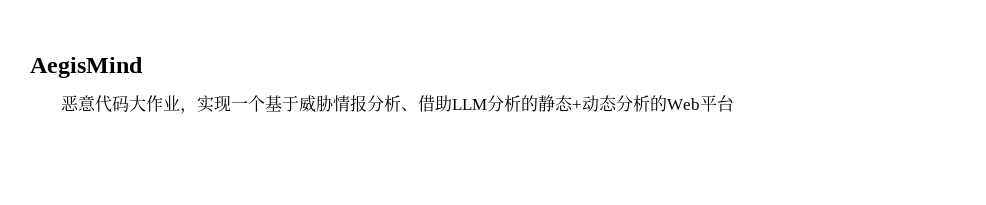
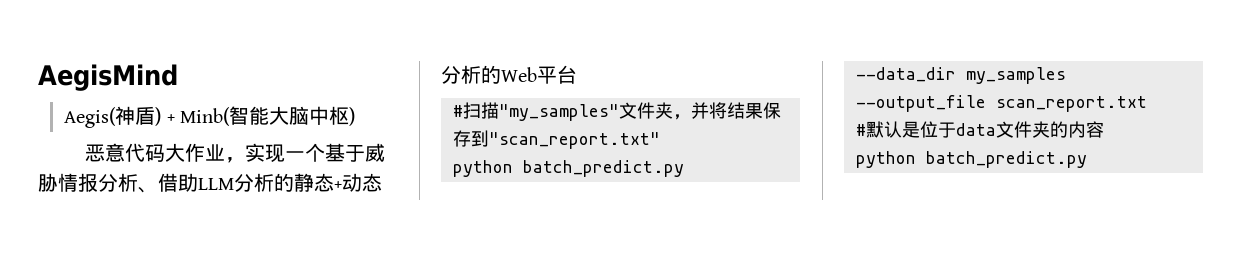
+ Aegis(神盾) + Minb(智能大脑中枢)
+ #扫描"my_samples"文件夹，并将结果保存到"scan_report.txt"
+ python batch_predict.py --data_dir my_samples --output_file scan_report.txt
+ #默认是位于data文件夹的内容
+ python batch_predict.py

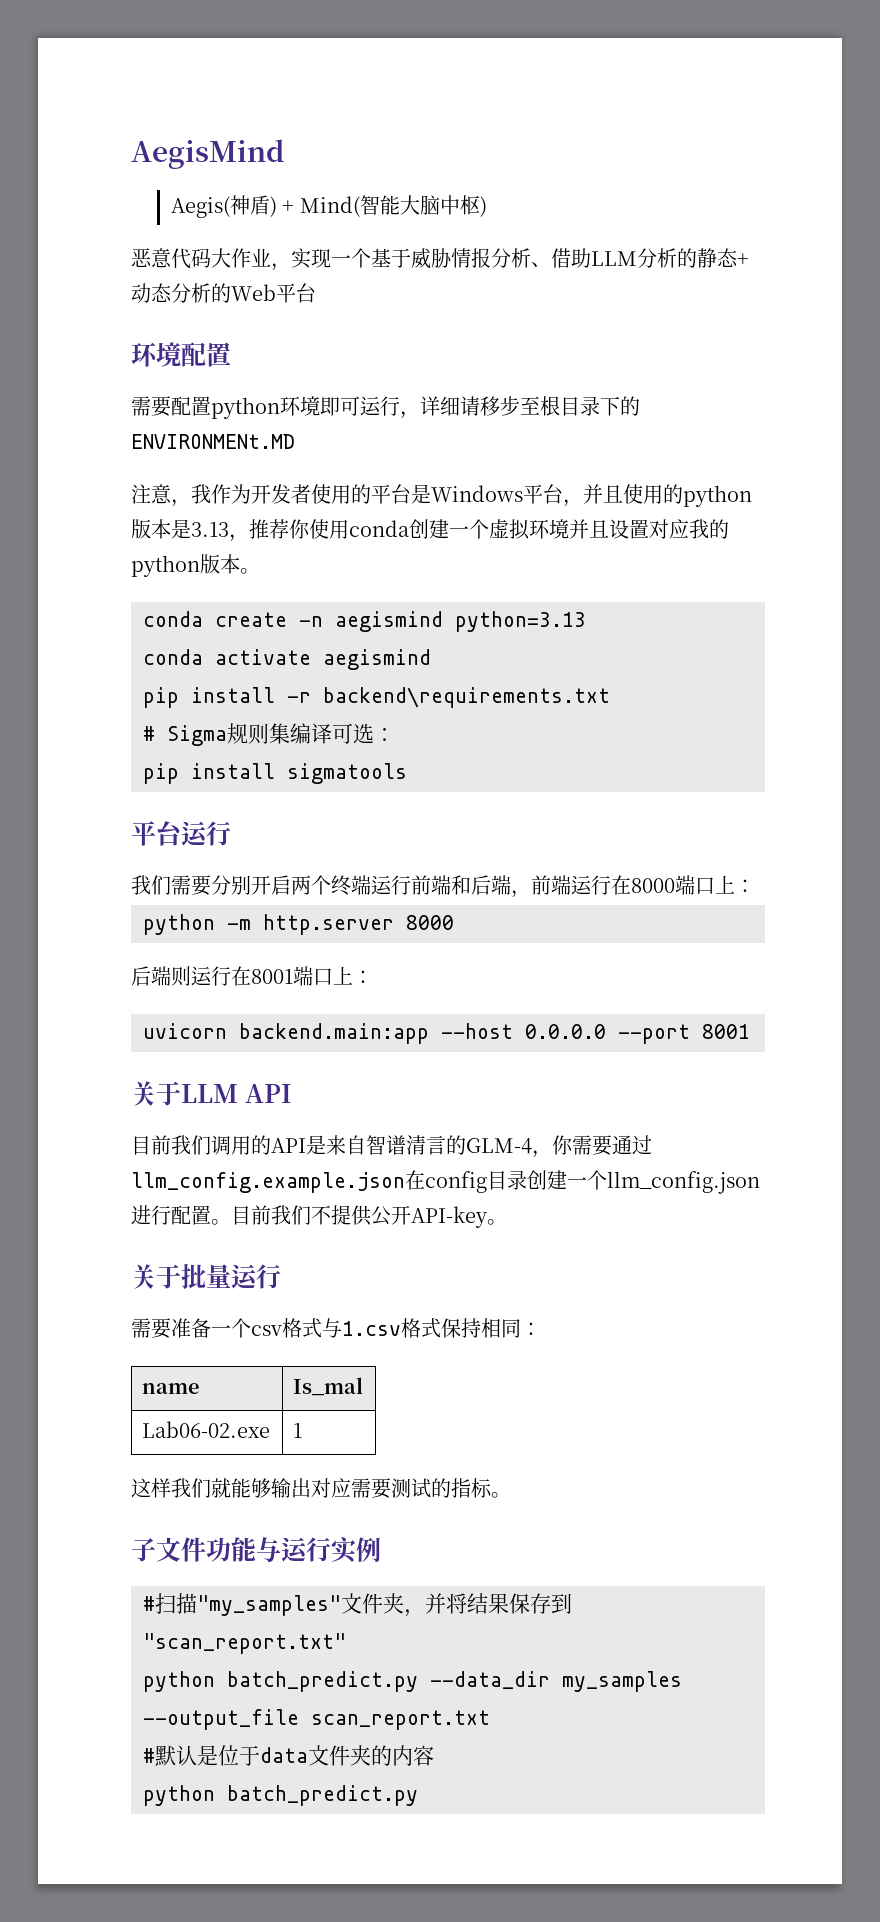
- Aegis(神盾) + Minb(智能大脑中枢)
+ Aegis(神盾) + Mind(智能大脑中枢)
+ 环境配置
+ 需要配置python环境即可运行，详细请移步至根目录下的ENVIRONMENt.MD
+ 注意，我作为开发者使用的平台是Windows平台，并且使用的python版本是3.13，推荐你使用conda创建一个虚拟环境并且设置对应我的python版本。
+ conda create -n aegismind python=3.13
+ conda activate aegismind
+ pip install -r backend\requirements.txt
+ # Sigma规则集编译可选：
+ pip install sigmatools
+ 平台运行
+ 我们需要分别开启两个终端运行前端和后端，前端运行在8000端口上：
+ python -m http.server 8000
+ 后端则运行在8001端口上：
+ uvicorn backend.main:app --host 0.0.0.0 --port 8001
+ 关于LLM API
+ 目前我们调用的API是来自智谱清言的GLM-4，你需要通过llm_config.example.json在config目录创建一个llm_config.json进行配置。目前我们不提供公开API-key。
+ 关于批量运行
+ 需要准备一个csv格式与1.csv格式保持相同：
+ name | Is_mal
+ Lab06-02.exe | 1
+ 这样我们就能够输出对应需要测试的指标。
+ 子文件功能与运行实例

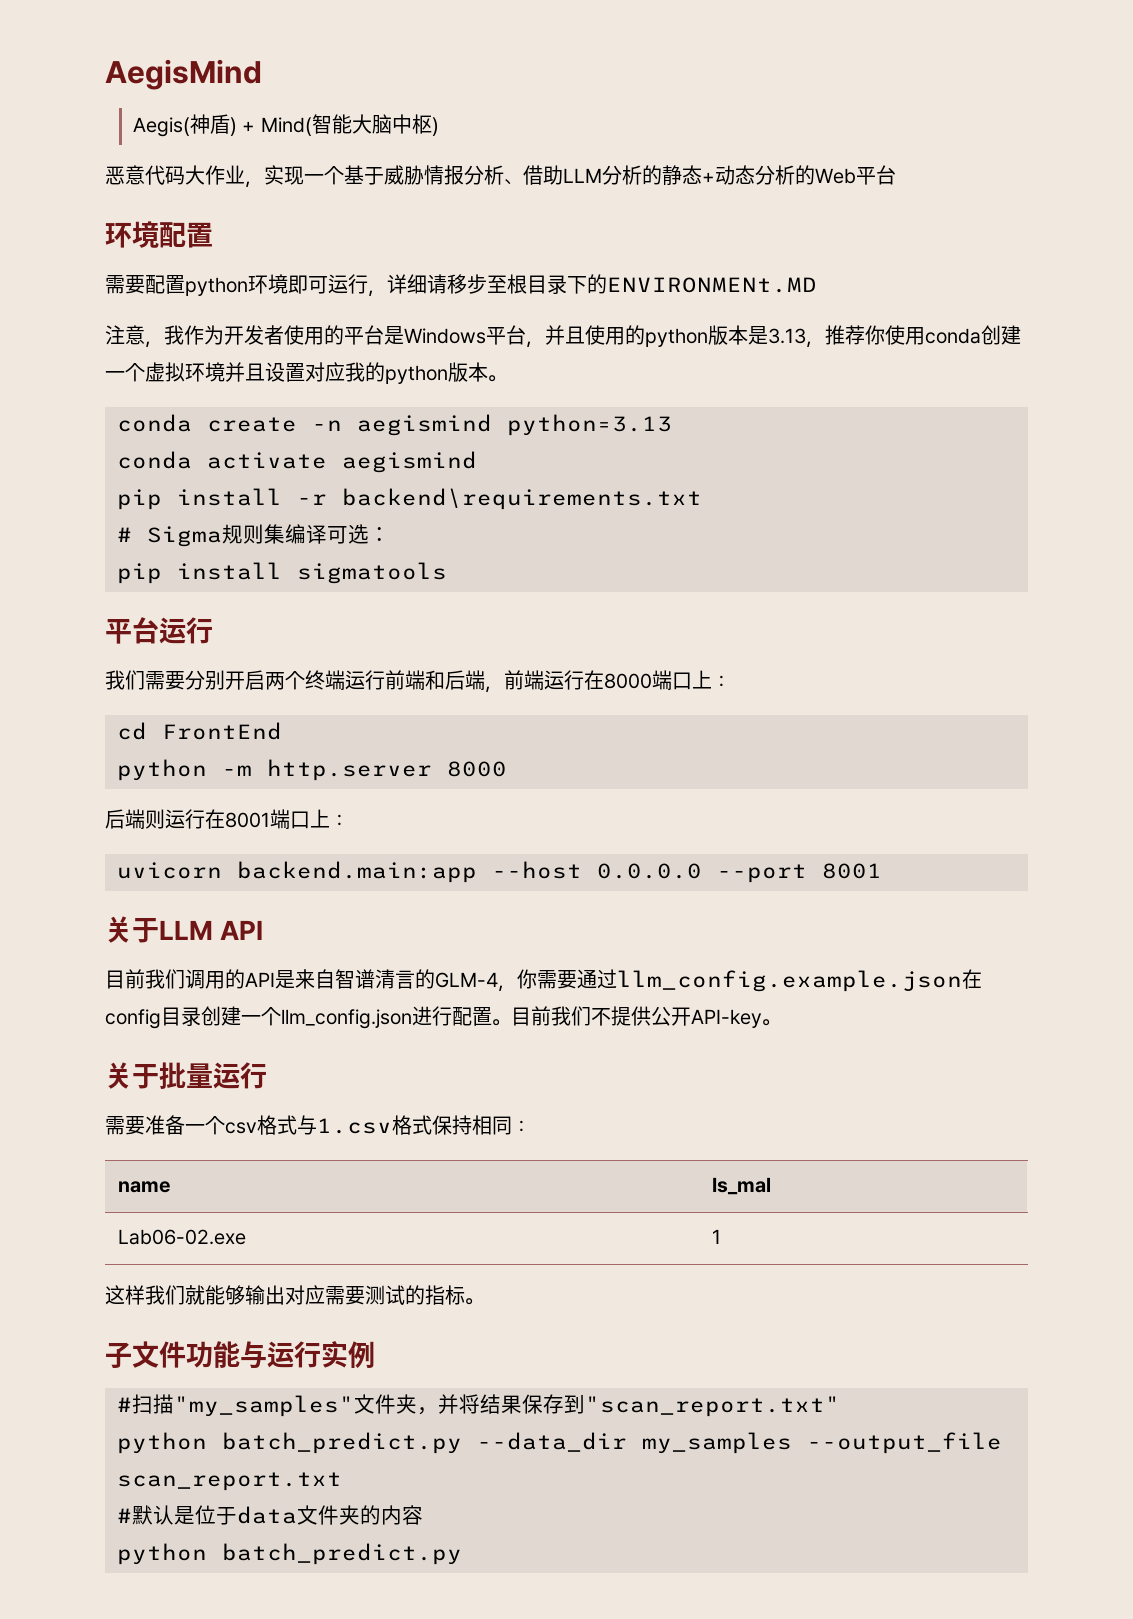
+ cd FrontEnd

